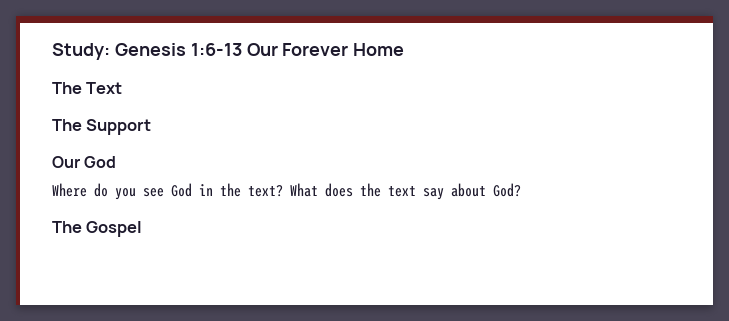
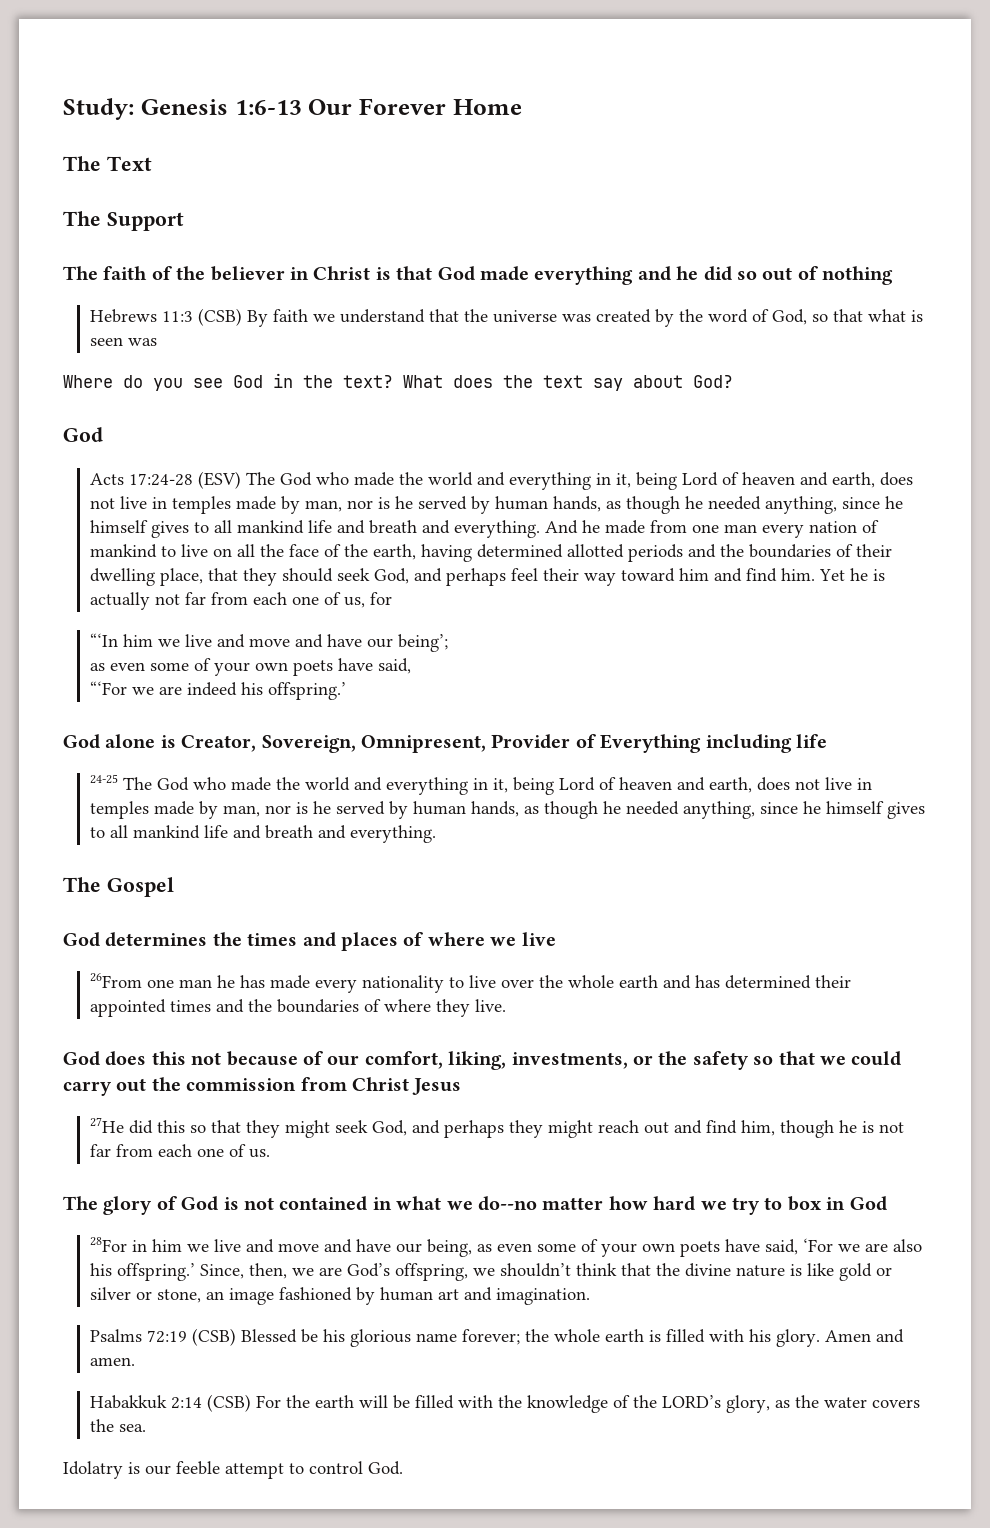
- Our God
+ The faith of the believer in Christ is that God made everything and he did so out of nothing
+ Hebrews 11:3 (CSB) By faith we understand that the universe was created by the word of God, so that what is seen was
  What does the text say about God?
+ God
+ Acts 17:24-28 (ESV) The God who made the world and everything in it, being Lord of heaven and earth, does not live in temples made by man, nor is he served by human hands, as though he needed anything, since he himself gives to all mankind life and breath and everything. And he made from one man every nation of mankind to live on all the face of the earth, having determined allotted periods and the boundaries of their dwelling place, that they should seek God, and perhaps feel their way toward him and find him. Yet he is actually not far from each one of us, for
+ “‘In him we live and move and have our being’;
+ as even some of your own poets have said,
+ “‘For we are indeed his offspring.’
+ God alone is Creator, Sovereign, Omnipresent, Provider of Everything including life
+ 24-25 The God who made the world and everything in it, being Lord of heaven and earth, does not live in temples made by man, nor is he served by human hands, as though he needed anything, since he himself gives to all mankind life and breath and everything.
  The Gospel
+ God determines the times and places of where we live
+ 26From one man he has made every nationality to live over the whole earth and has determined their appointed times and the boundaries of where they live.
+ God does this not because of our comfort, liking, investments, or the safety so that we could carry out the commission from Christ Jesus
+ 27He did this so that they might seek God, and perhaps they might reach out and find him, though he is not far from each one of us.
+ The glory of God is not contained in what we do--no matter how hard we try to box in God
+ 28For in him we live and move and have our being, as even some of your own poets have said, ‘For we are also his offspring.’ Since, then, we are God’s offspring, we shouldn’t think that the divine nature is like gold or silver or stone, an image fashioned by human art and imagination.
+ Psalms 72:19 (CSB) Blessed be his glorious name forever; the whole earth is filled with his glory. Amen and amen.
+ Habakkuk 2:14 (CSB) For the earth will be filled with the knowledge of the LORD’s glory, as the water covers the sea.
+ Idolatry is our feeble attempt to control God.

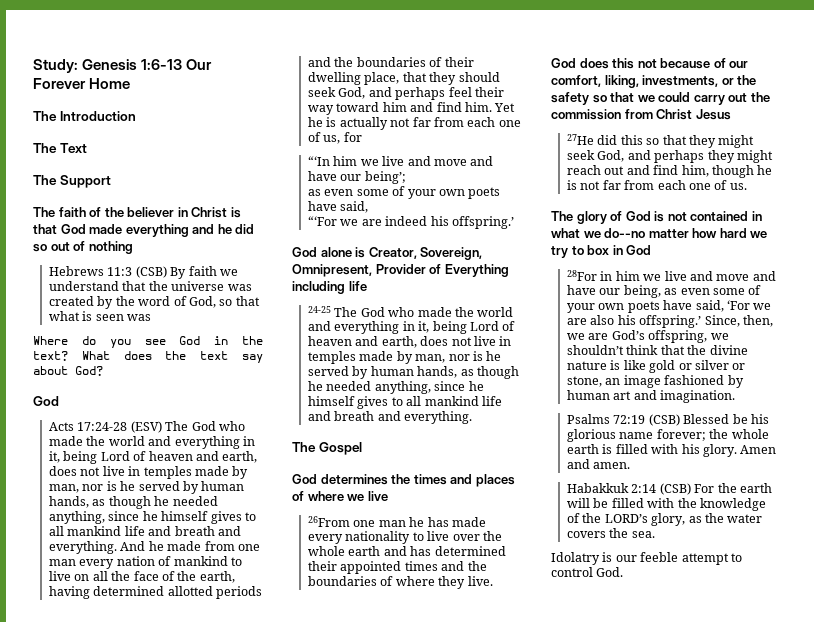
+ The Introduction

